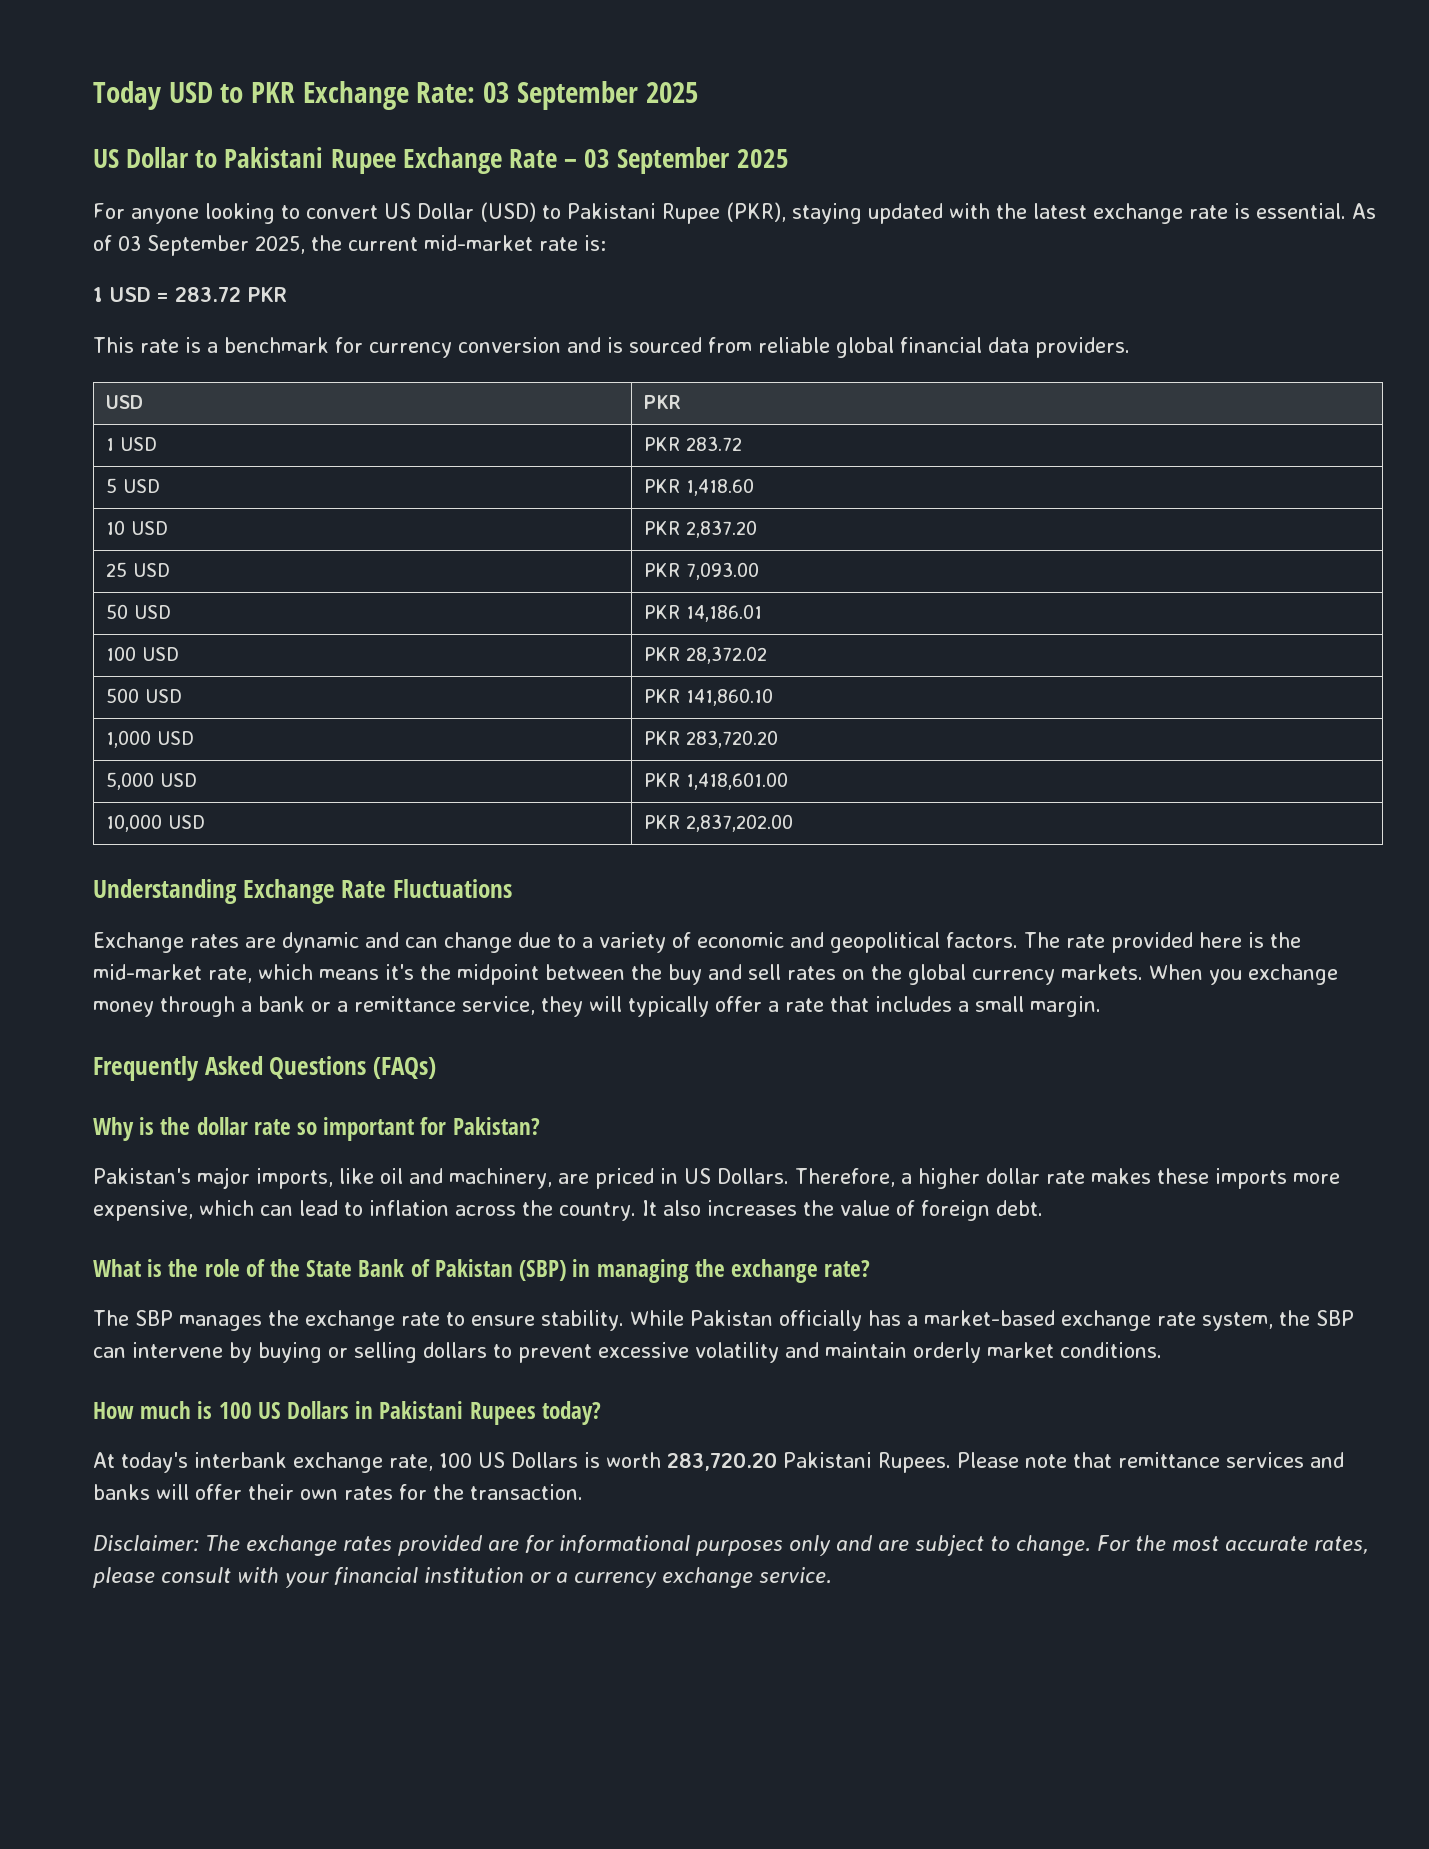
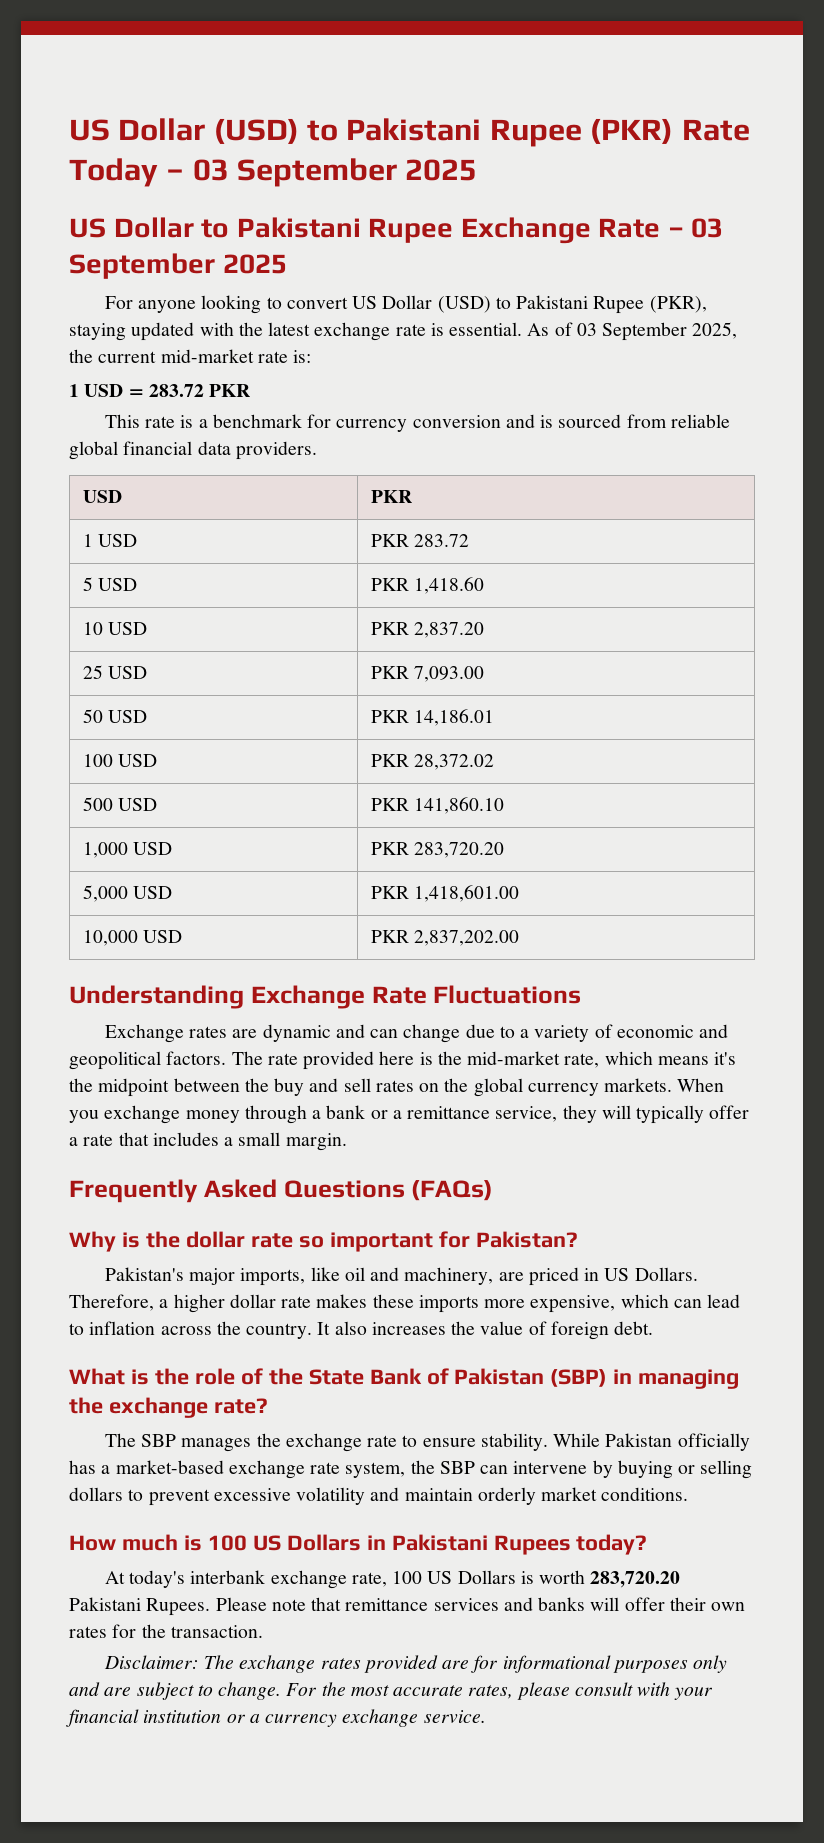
- Today USD to PKR Exchange Rate: 03 September 2025
+ US Dollar (USD) to Pakistani Rupee (PKR) Rate Today – 03 September 2025

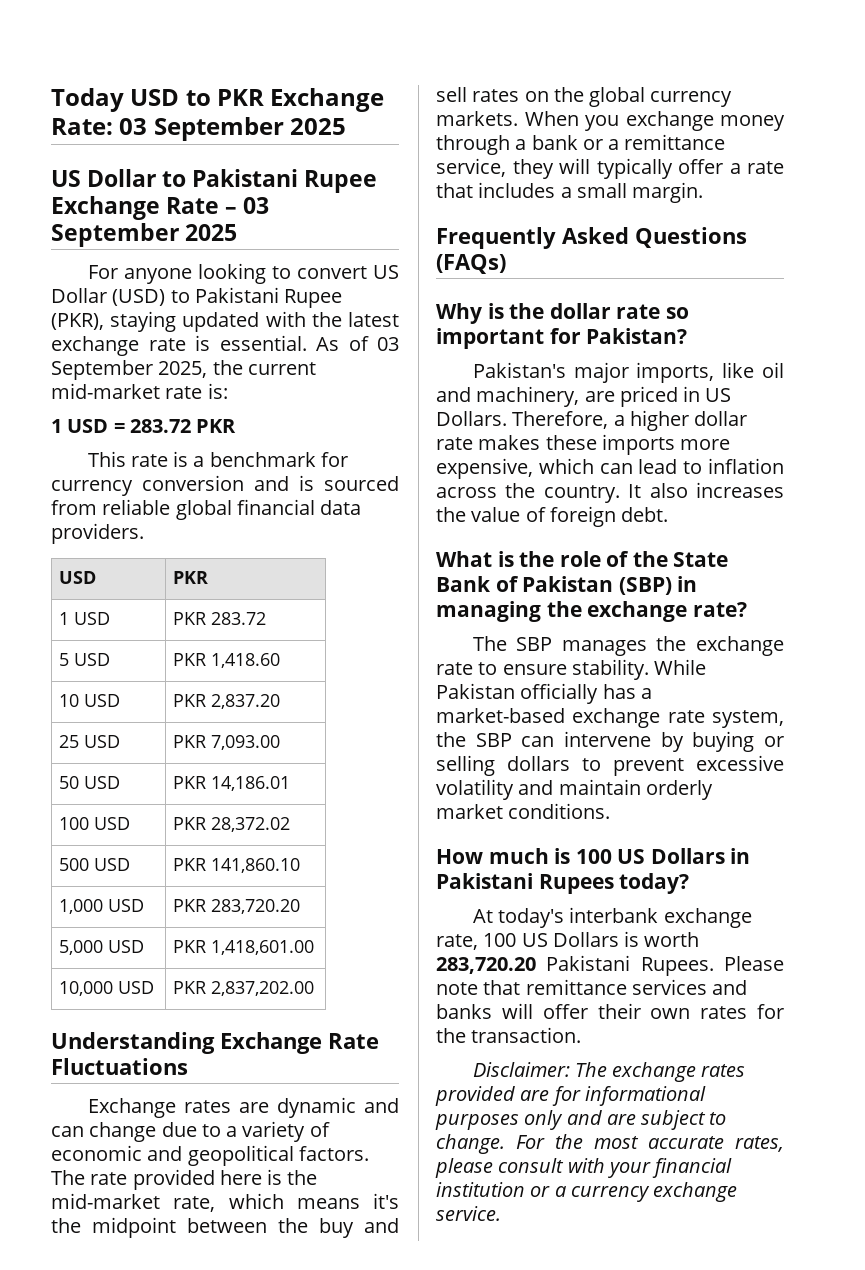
- US Dollar (USD) to Pakistani Rupee (PKR) Rate Today – 03 September 2025
+ Today USD to PKR Exchange Rate: 03 September 2025

